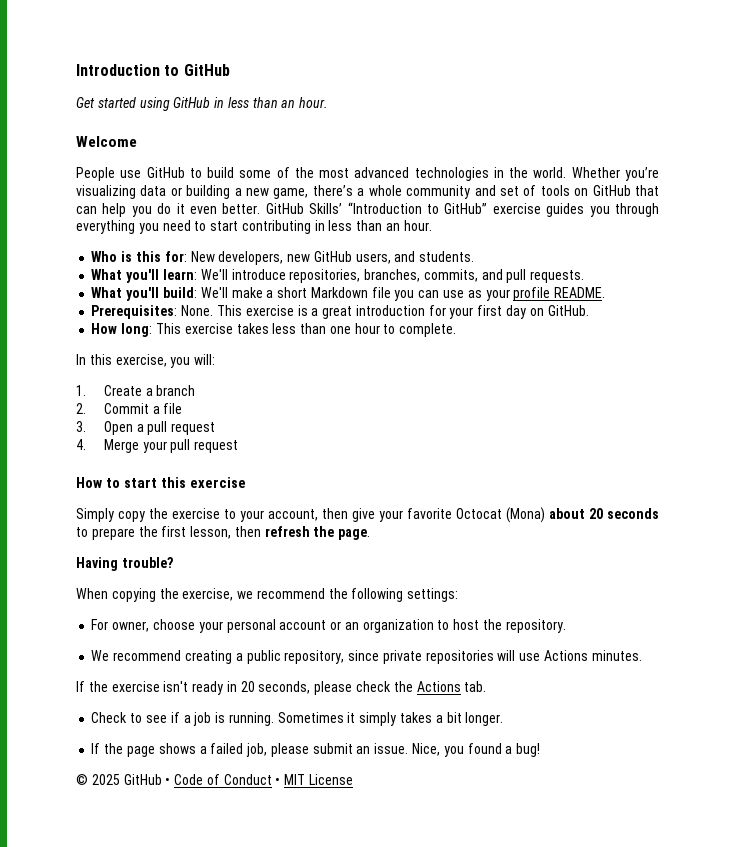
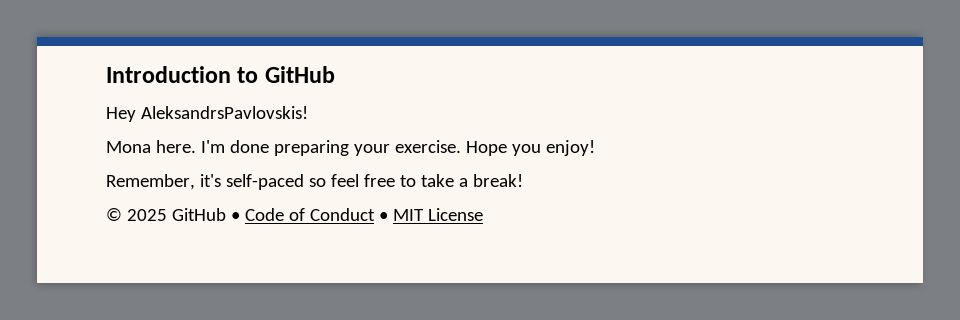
- Get started using GitHub in less than an hour.
- Welcome
- People use GitHub to build some of the most advanced technologies in the world. Whether you’re visualizing data or building a new game, there’s a whole community and set of tools on GitHub that can help you do it even better. GitHub Skills’ “Introduction to GitHub” exercise guides you through everything you need to start contributing in less than an hour.
- Who is this for: New developers, new GitHub users, and students.
- What you'll learn: We'll introduce repositories, branches, commits, and pull requests.
- What you'll build: We'll make a short Markdown file you can use as your profile README.
- Prerequisites: None. This exercise is a great introduction for your first day on GitHub.
- How long: This exercise takes less than one hour to complete.
- In this exercise, you will:
- 1. Create a branch
- 2. Commit a file
- 3. Open a pull request
- 4. Merge your pull request
- How to start this exercise
- Simply copy the exercise to your account, then give your favorite Octocat (Mona) about 20 seconds to prepare the first lesson, then refresh the page.
- Having trouble?
- When copying the exercise, we recommend the following settings:
- For owner, choose your personal account or an organization to host the repository.
- We recommend creating a public repository, since private repositories will use Actions minutes.
- If the exercise isn't ready in 20 seconds, please check the Actions tab.
- Check to see if a job is running. Sometimes it simply takes a bit longer.
- If the page shows a failed job, please submit an issue. Nice, you found a bug!
+ Hey AleksandrsPavlovskis!
+ Mona here. I'm done preparing your exercise. Hope you enjoy!
+ Remember, it's self-paced so feel free to take a break!

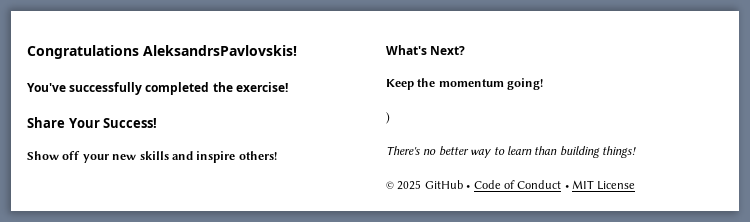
- Introduction to GitHub
- Hey AleksandrsPavlovskis!
- Mona here. I'm done preparing your exercise. Hope you enjoy!
- Remember, it's self-paced so feel free to take a break!
+ Congratulations AleksandrsPavlovskis!
+ You've successfully completed the exercise!
+ Share Your Success!
+ Show off your new skills and inspire others!
+ What's Next?
+ Keep the momentum going!
+ )
+ There's no better way to learn than building things!

